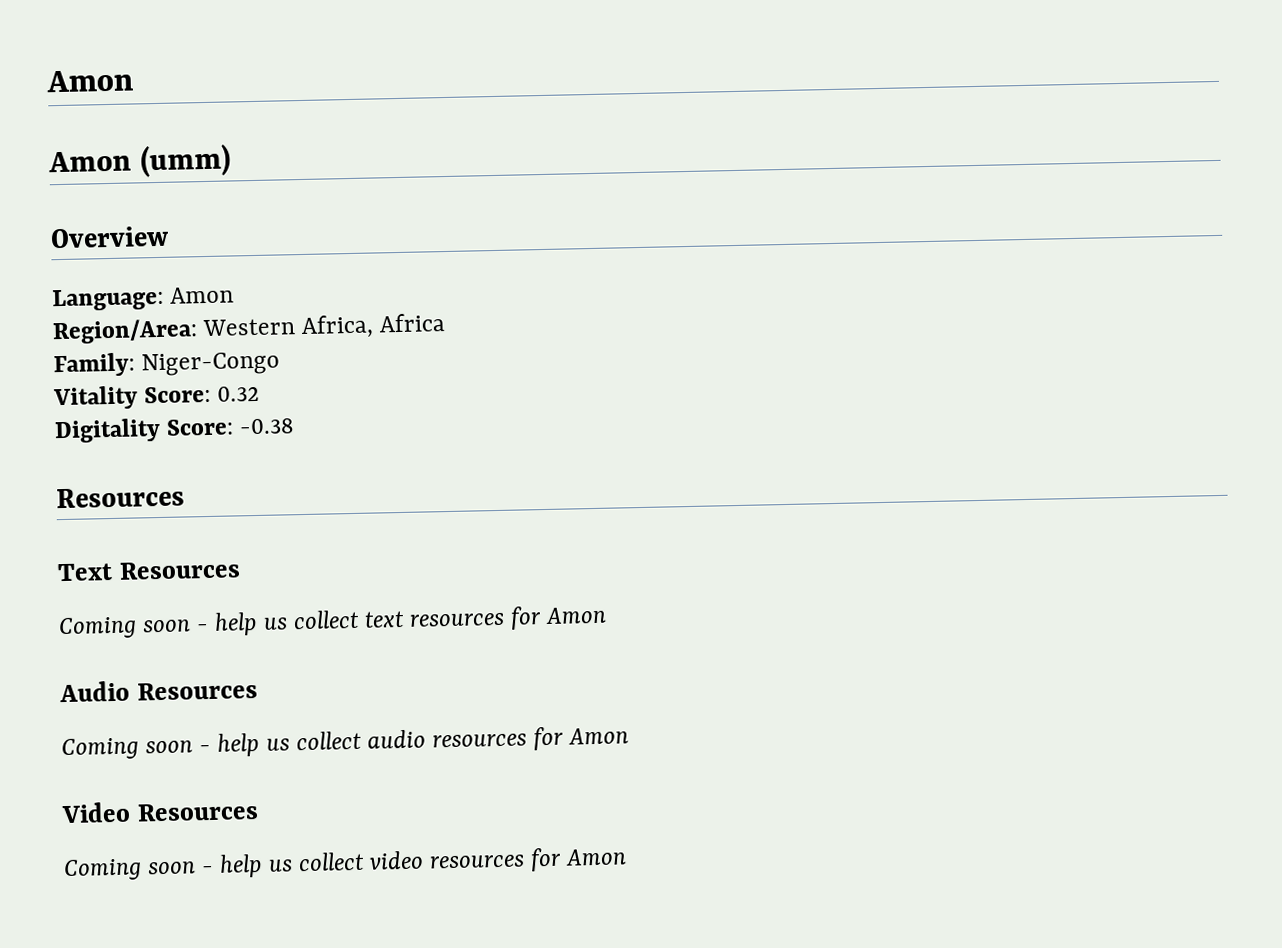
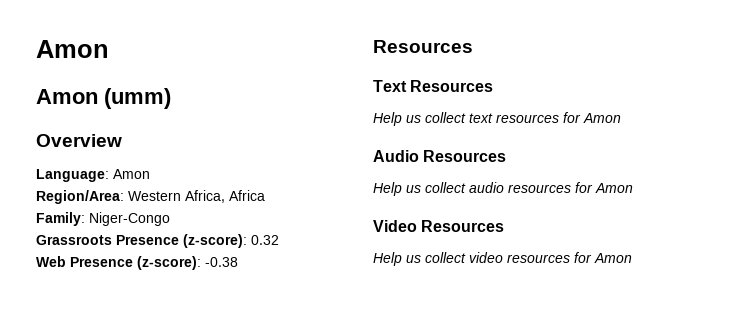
- Vitality Score: 0.32
- Digitality Score: -0.38
+ Grassroots Presence (z-score): 0.32
+ Web Presence (z-score): -0.38
- Coming soon - help us collect text resources for Amon
+ Help us collect text resources for Amon
- Coming soon - help us collect audio resources for Amon
+ Help us collect audio resources for Amon
- Coming soon - help us collect video resources for Amon
+ Help us collect video resources for Amon

